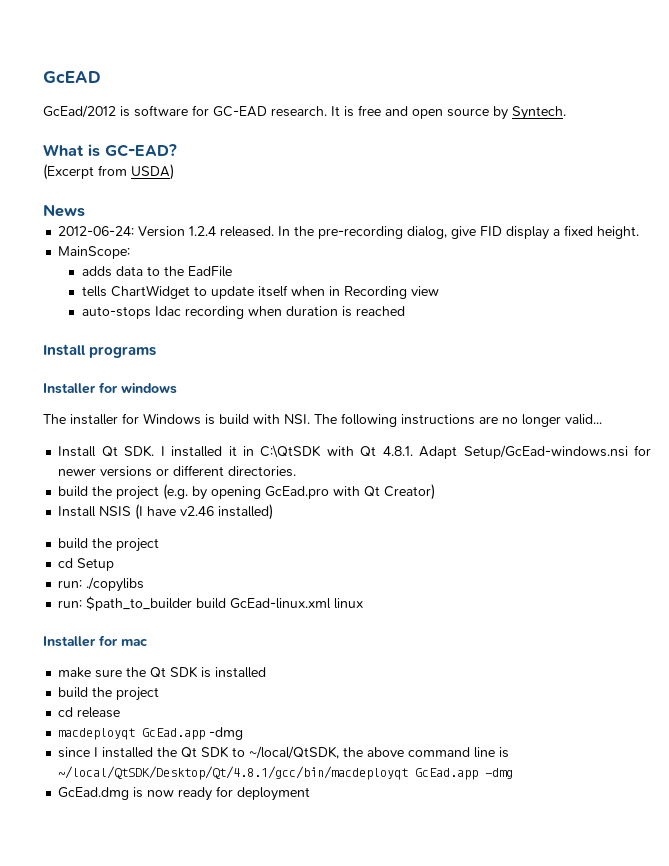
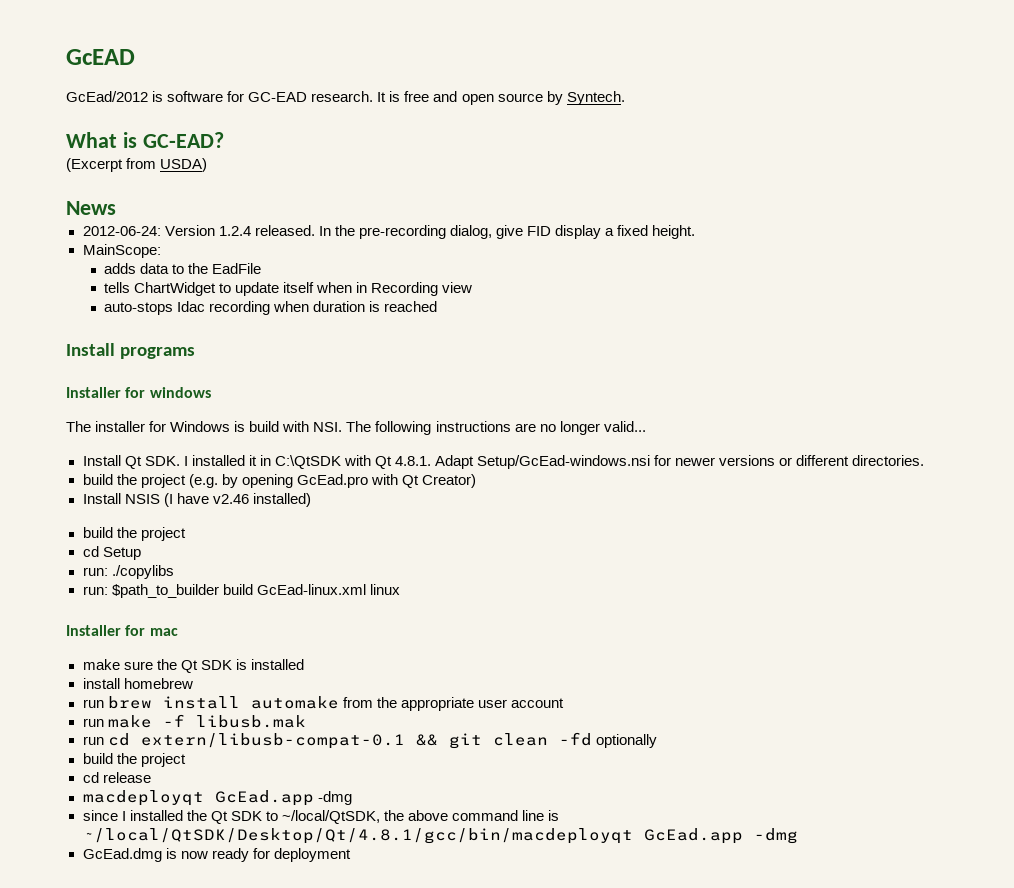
+ install homebrew
+ run brew install automake from the appropriate user account
+ run make -f libusb.mak
+ run cd extern/libusb-compat-0.1 && git clean -fd optionally

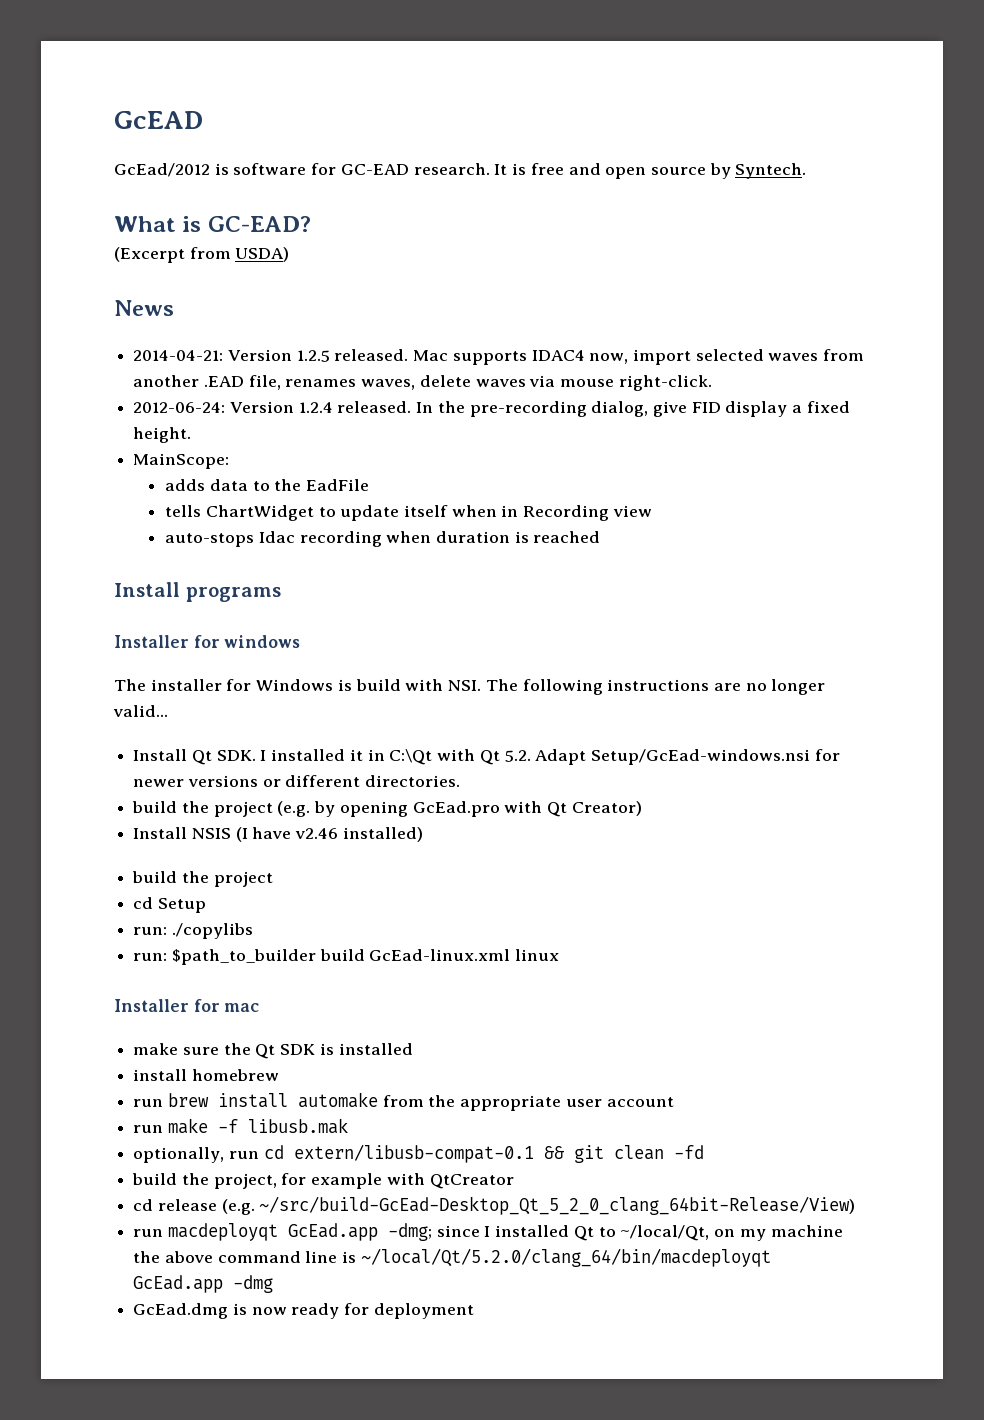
+ 2014-04-21: Version 1.2.5 released. Mac supports IDAC4 now, import selected waves from another .EAD file, renames waves, delete waves via mouse right-click.
- Install Qt SDK. I installed it in C:\QtSDK with Qt 4.8.1. Adapt Setup/GcEad-windows.nsi for newer versions or different directories.
+ Install Qt SDK. I installed it in C:\Qt with Qt 5.2. Adapt Setup/GcEad-windows.nsi for newer versions or different directories.
- run cd extern/libusb-compat-0.1 && git clean -fd optionally
- build the project
+ optionally, run cd extern/libusb-compat-0.1 && git clean -fd
+ build the project, for example with QtCreator
- cd release
- macdeployqt GcEad.app -dmg
- since I installed the Qt SDK to ~/local/QtSDK, the above command line is ~/local/QtSDK/Desktop/Qt/4.8.1/gcc/bin/macdeployqt GcEad.app -dmg
+ cd release (e.g. ~/src/build-GcEad-Desktop_Qt_5_2_0_clang_64bit-Release/View)
+ run macdeployqt GcEad.app -dmg; since I installed Qt to ~/local/Qt, on my machine the above command line is ~/local/Qt/5.2.0/clang_64/bin/macdeployqt GcEad.app -dmg

